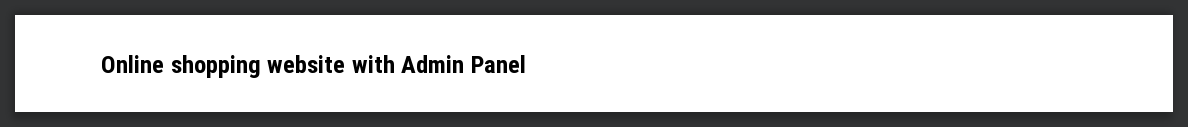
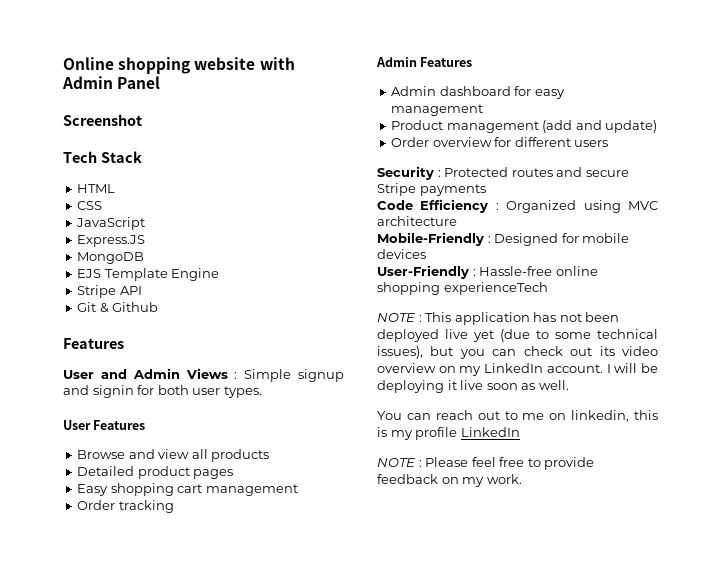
+ Screenshot
+ Tech Stack
+ HTML
+ CSS
+ JavaScript
+ Express.JS
+ MongoDB
+ EJS Template Engine
+ Stripe API
+ Git & Github
+ Features
+ User and Admin Views : Simple signup and signin for both user types.
+ User Features
+ Browse and view all products
+ Detailed product pages
+ Easy shopping cart management
+ Order tracking
+ Admin Features
+ Admin dashboard for easy management
+ Product management (add and update)
+ Order overview for different users
+ Security : Protected routes and secure Stripe payments
+ Code Efficiency : Organized using MVC architecture
+ Mobile-Friendly : Designed for mobile devices
+ User-Friendly : Hassle-free online shopping experienceTech
+ NOTE : This application has not been deployed live yet (due to some technical issues), but you can check out its video overview on my LinkedIn account. I will be deploying it live soon as well.
+ You can reach out to me on linkedin, this is my profile LinkedIn
+ NOTE : Please feel free to provide feedback on my work.

